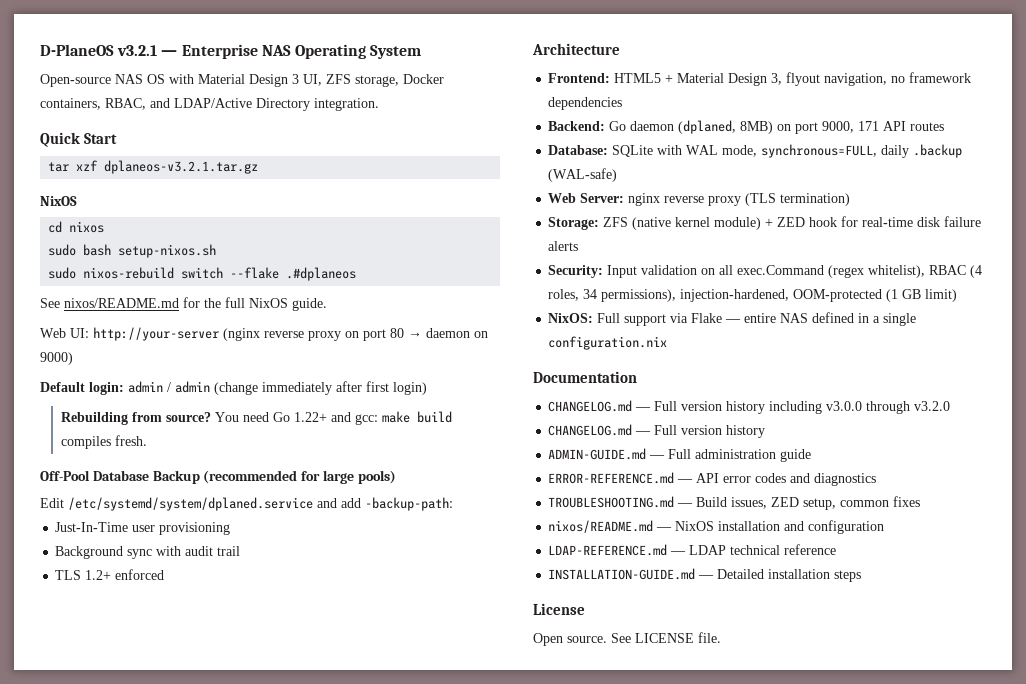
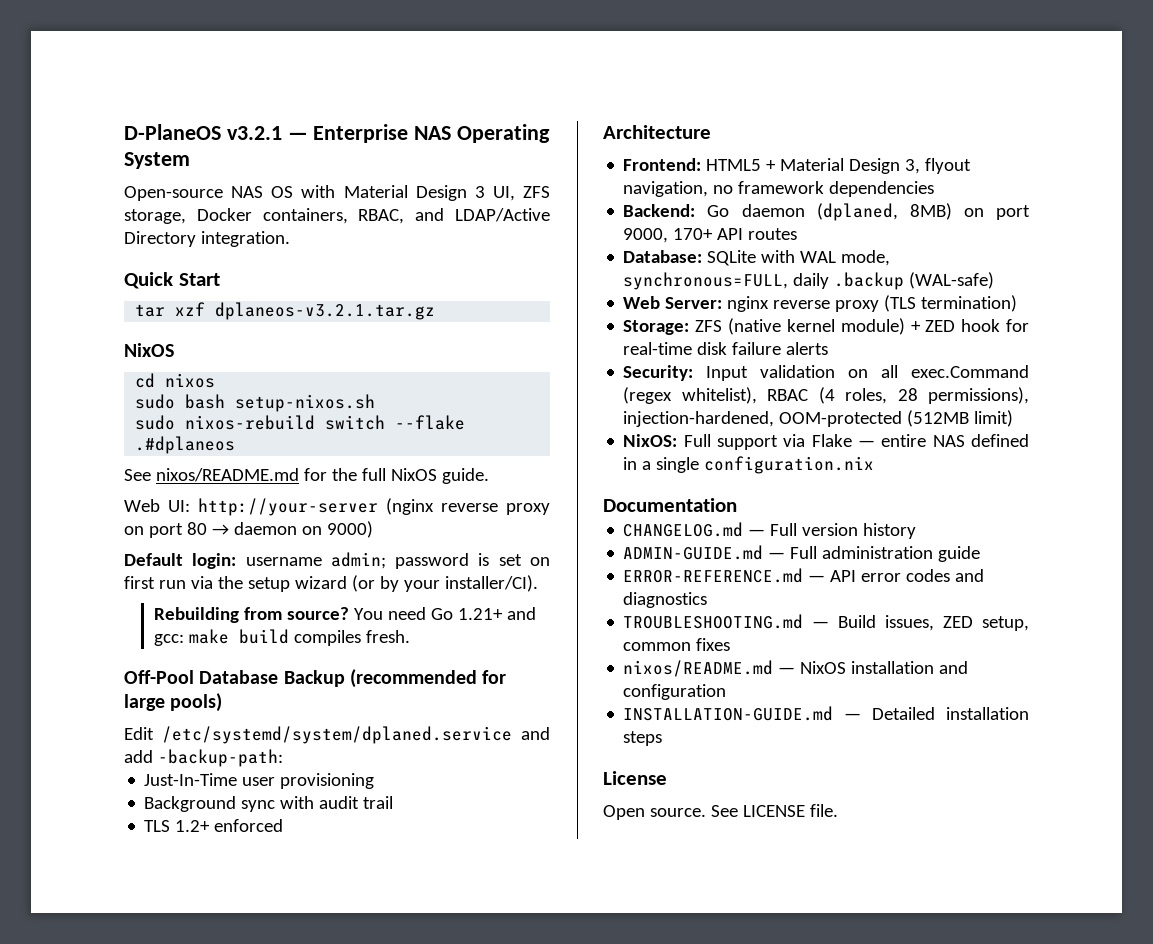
- Default login: admin / admin (change immediately after first login)
+ Default login: username admin; password is set on first run via the setup wizard (or by your installer/CI).
- You need Go 1.22+ and gcc: make build compiles fresh.
+ You need Go 1.21+ and gcc: make build compiles fresh.
- Backend: Go daemon (dplaned, 8MB) on port 9000, 171 API routes
+ Backend: Go daemon (dplaned, 8MB) on port 9000, 170+ API routes
- Security: Input validation on all exec.Command (regex whitelist), RBAC (4 roles, 34 permissions), injection-hardened, OOM-protected (1 GB limit)
+ Security: Input validation on all exec.Command (regex whitelist), RBAC (4 roles, 28 permissions), injection-hardened, OOM-protected (512MB limit)
- CHANGELOG.md — Full version history including v3.0.0 through v3.2.0
- LDAP-REFERENCE.md — LDAP technical reference

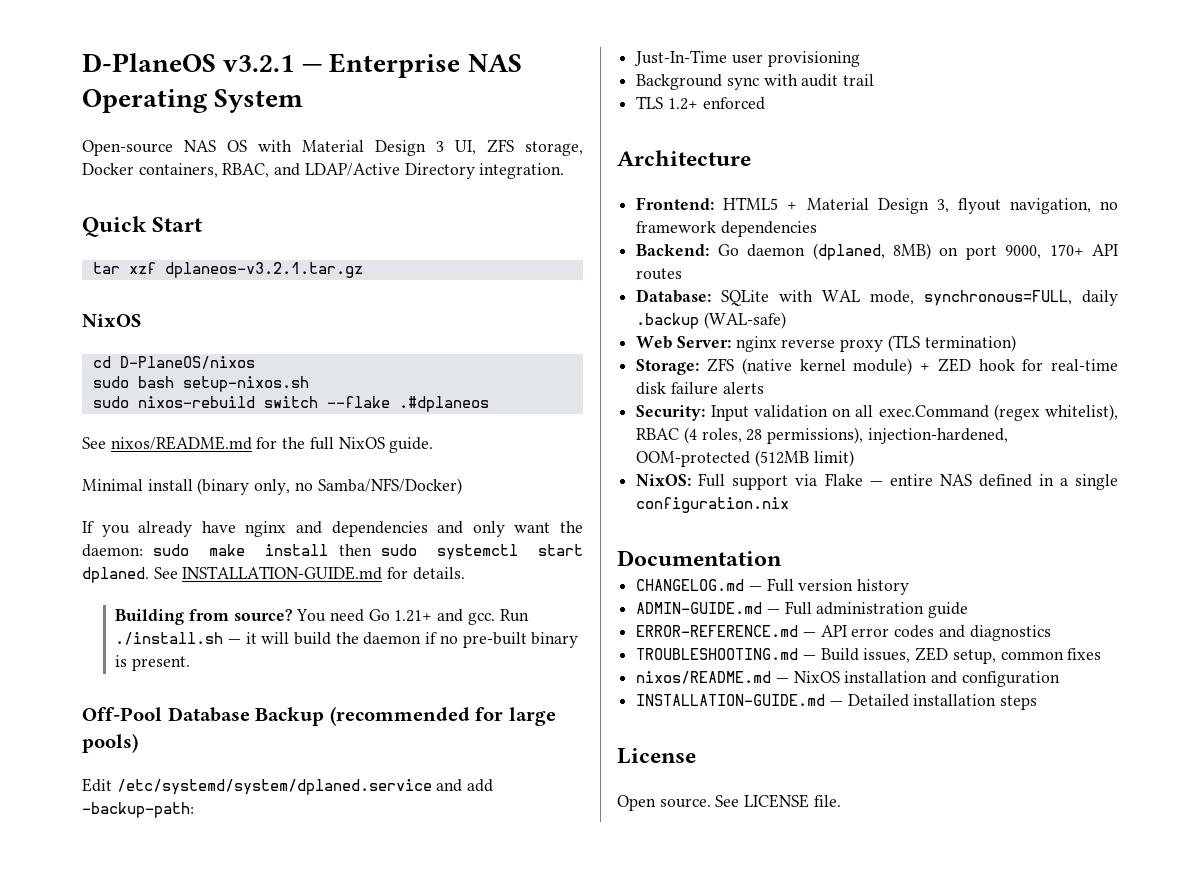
- cd nixos
+ cd D-PlaneOS/nixos
- Web UI: http://your-server (nginx reverse proxy on port 80 → daemon on 9000)
- Default login: username admin; password is set on first run via the setup wizard (or by your installer/CI).
- Rebuilding from source?
+ Minimal install (binary only, no Samba/NFS/Docker)
+ If you already have nginx and dependencies and only want the daemon: sudo make install then sudo systemctl start dplaned. See INSTALLATION-GUIDE.md for details.
+ Building from source?
- You need Go 1.21+ and gcc: make build compiles fresh.
+ You need Go 1.21+ and gcc. Run ./install.sh — it will build the daemon if no pre-built binary is present.

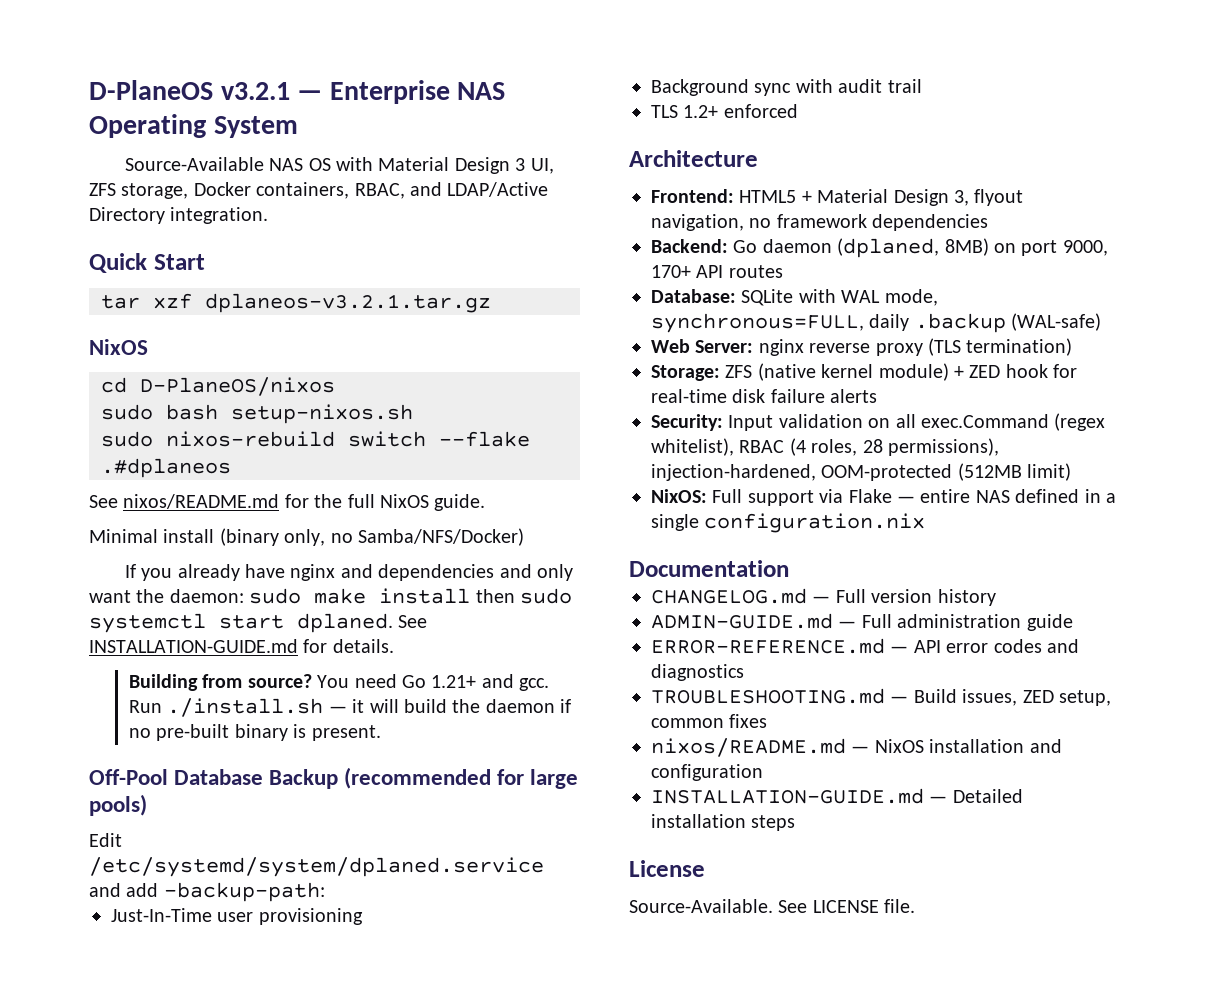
- Open-source NAS OS with Material Design 3 UI, ZFS storage, Docker containers, RBAC, and LDAP/Active Directory integration.
+ Source-Available NAS OS with Material Design 3 UI, ZFS storage, Docker containers, RBAC, and LDAP/Active Directory integration.
- Open source.
+ Source-Available.

